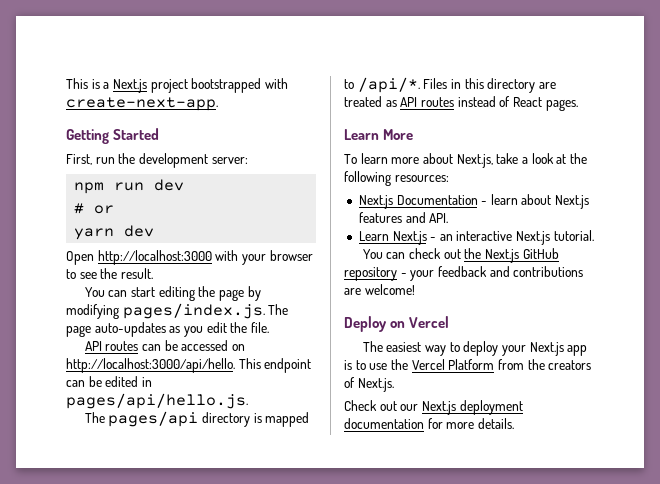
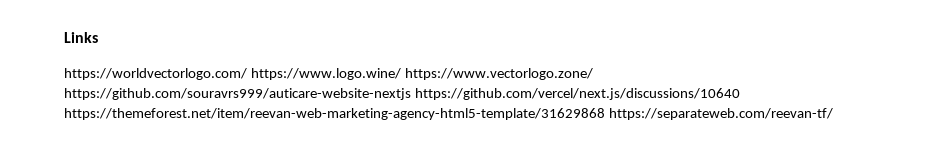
- This is a Next.js project bootstrapped with create-next-app.
- Getting Started
- First, run the development server:
- npm run dev
- # or
- yarn dev
- Open http://localhost:3000 with your browser to see the result.
- You can start editing the page by modifying pages/index.js. The page auto-updates as you edit the file.
- API routes can be accessed on http://localhost:3000/api/hello. This endpoint can be edited in pages/api/hello.js.
- The pages/api directory is mapped to /api/*. Files in this directory are treated as API routes instead of React pages.
- Learn More
- To learn more about Next.js, take a look at the following resources:
- Next.js Documentation - learn about Next.js features and API.
- Learn Next.js - an interactive Next.js tutorial.
- You can check out the Next.js GitHub repository - your feedback and contributions are welcome!
- Deploy on Vercel
- The easiest way to deploy your Next.js app is to use the Vercel Platform from the creators of Next.js.
- Check out our Next.js deployment documentation for more details.
+ Links
+ https://worldvectorlogo.com/ https://www.logo.wine/ https://www.vectorlogo.zone/ https://github.com/souravrs999/auticare-website-nextjs https://github.com/vercel/next.js/discussions/10640 https://themeforest.net/item/reevan-web-marketing-agency-html5-template/31629868 https://separateweb.com/reevan-tf/

